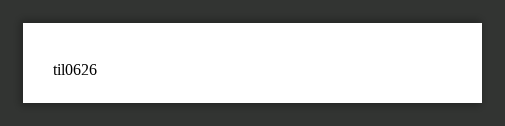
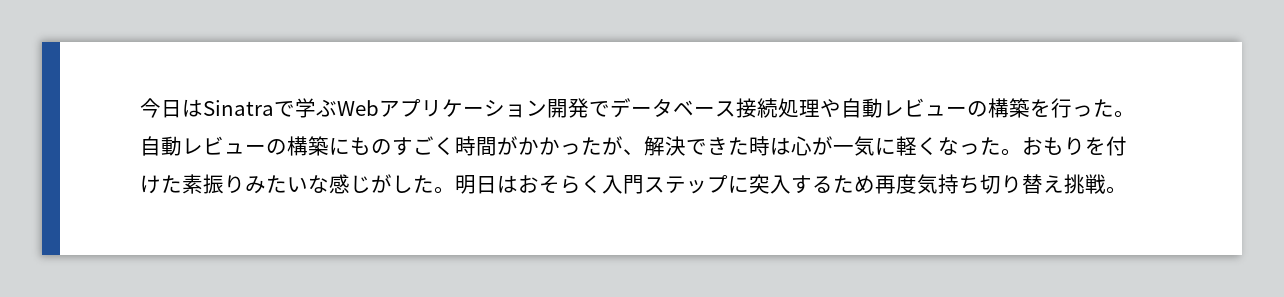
- til0626
+ 今日はSinatraで学ぶWebアプリケーション開発でデータベース接続処理や自動レビューの構築を行った。自動レビューの構築にものすごく時間がかかったが、解決できた時は心が一気に軽くなった。おもりを付けた素振りみたいな感じがした。明日はおそらく入門ステップに突入するため再度気持ち切り替え挑戦。

